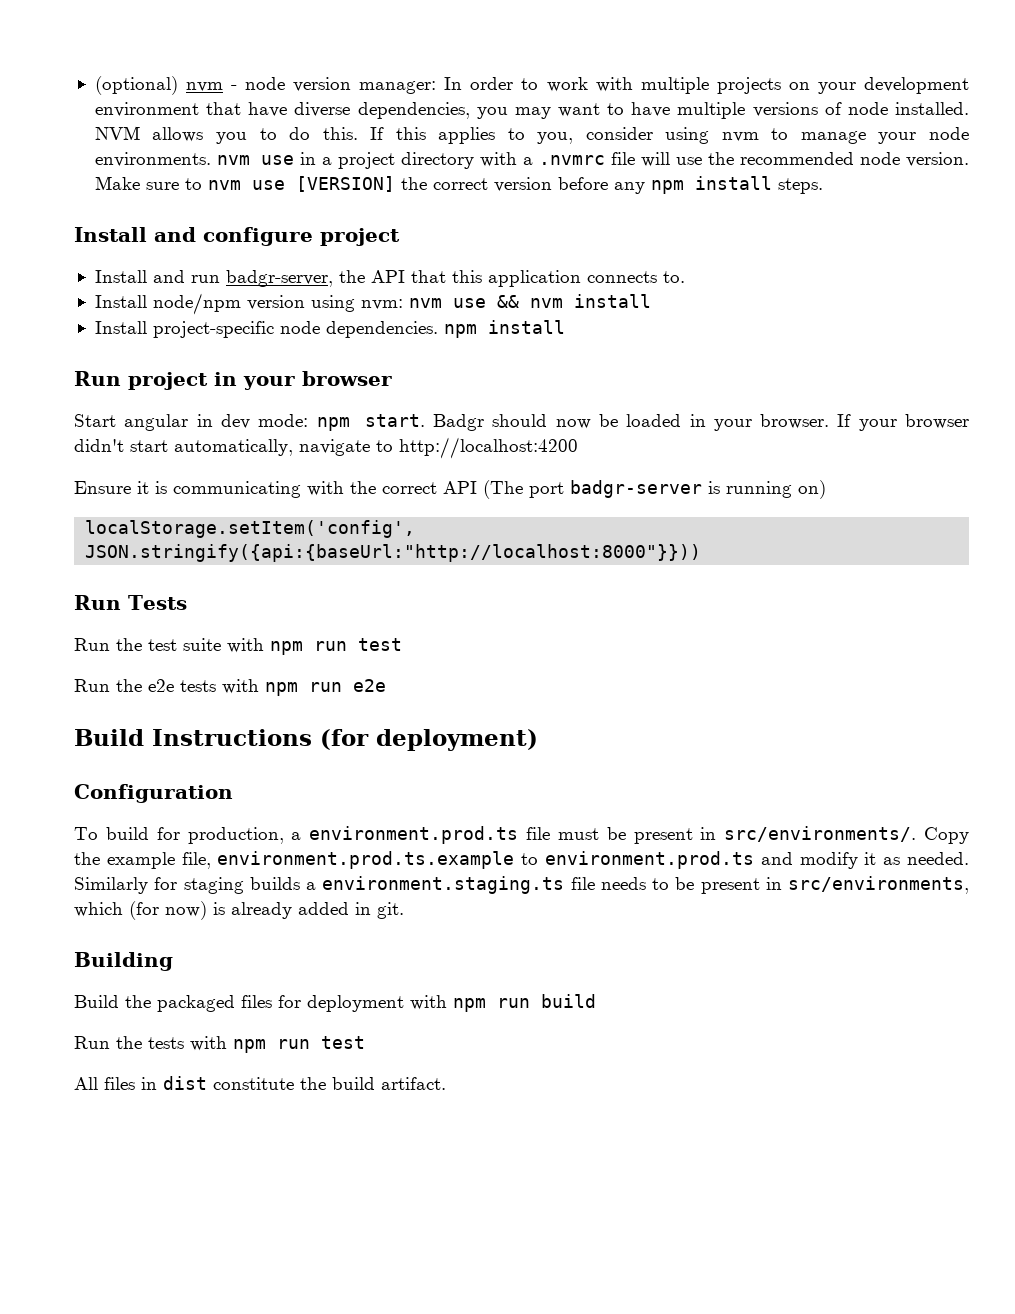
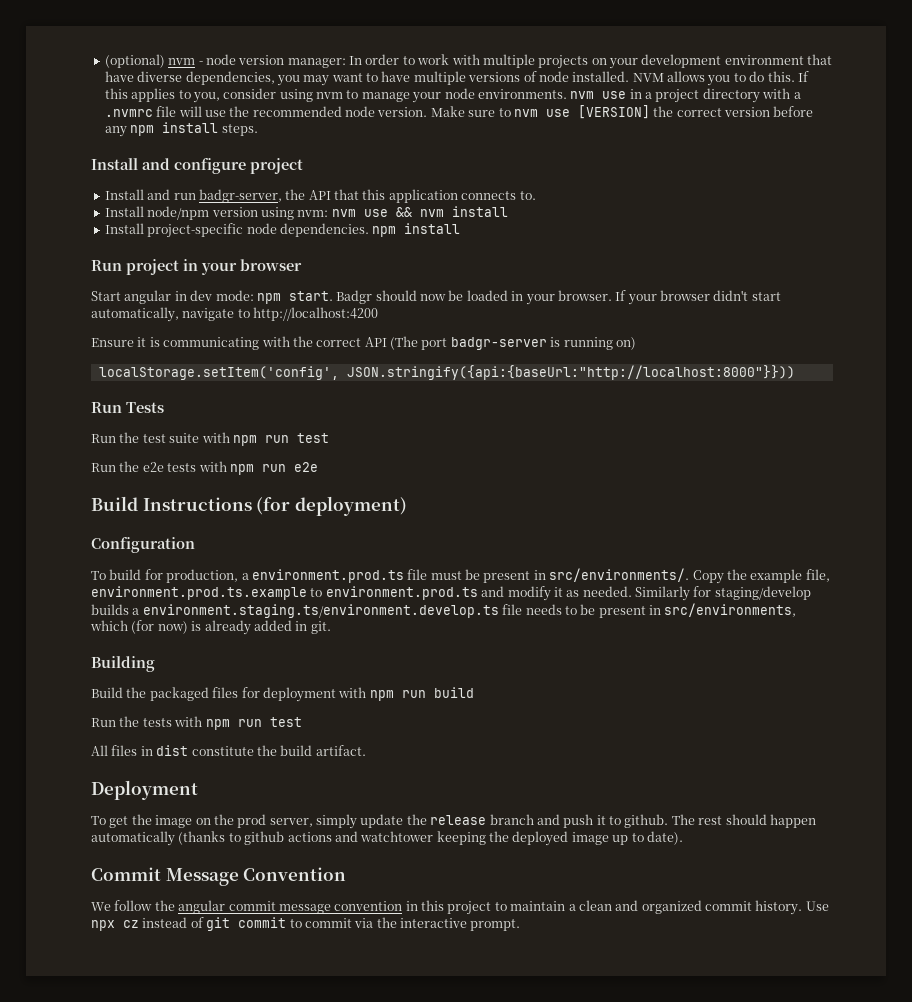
- Similarly for staging builds a environment.staging.ts file needs to be present in src/environments, which (for now) is already added in git.
+ Similarly for staging/develop builds a environment.staging.ts/environment.develop.ts file needs to be present in src/environments, which (for now) is already added in git.
+ Deployment
+ To get the image on the prod server, simply update the release branch and push it to github. The rest should happen automatically (thanks to github actions and watchtower keeping the deployed image up to date).
+ Commit Message Convention
+ We follow the angular commit message convention in this project to maintain a clean and organized commit history. Use npx cz instead of git commit to commit via the interactive prompt.

